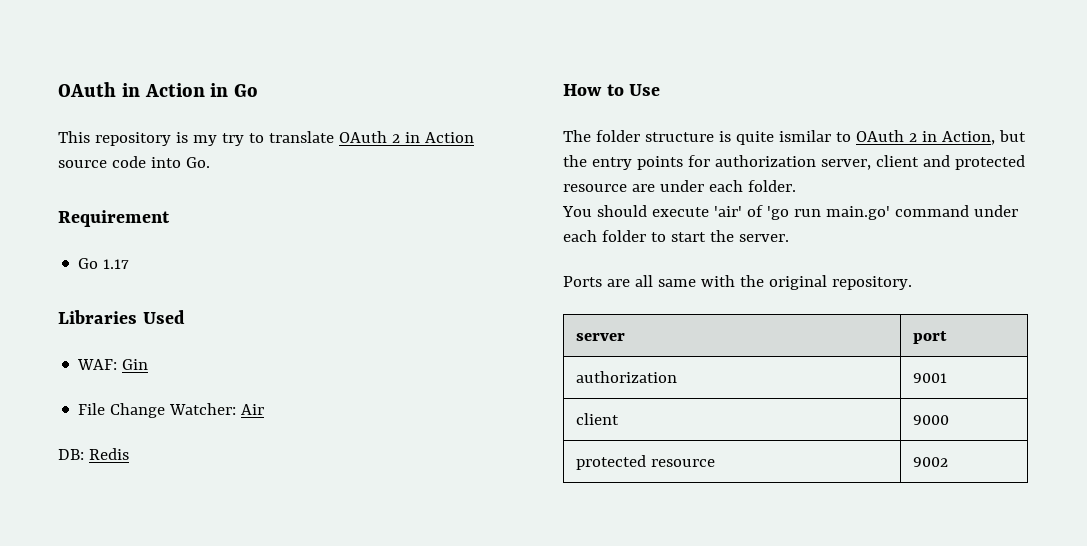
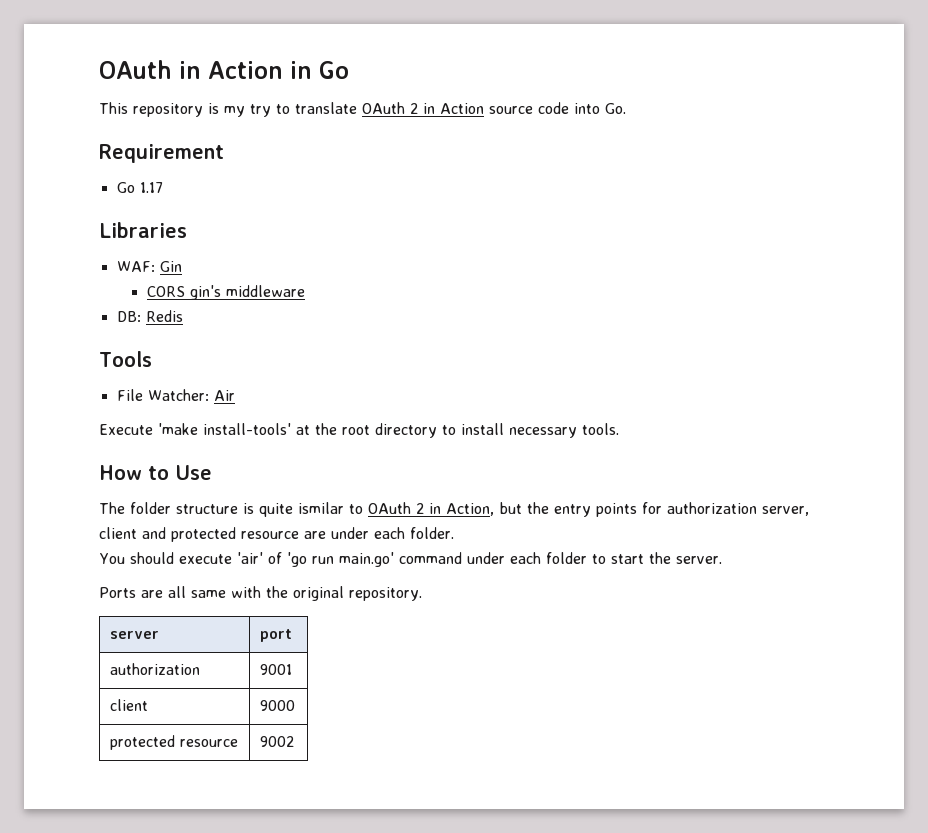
- Libraries Used
+ Libraries
+ CORS gin's middleware
+ DB: Redis
+ Tools
- File Change Watcher: Air
+ File Watcher: Air
- DB: Redis
+ Execute 'make install-tools' at the root directory to install necessary tools.

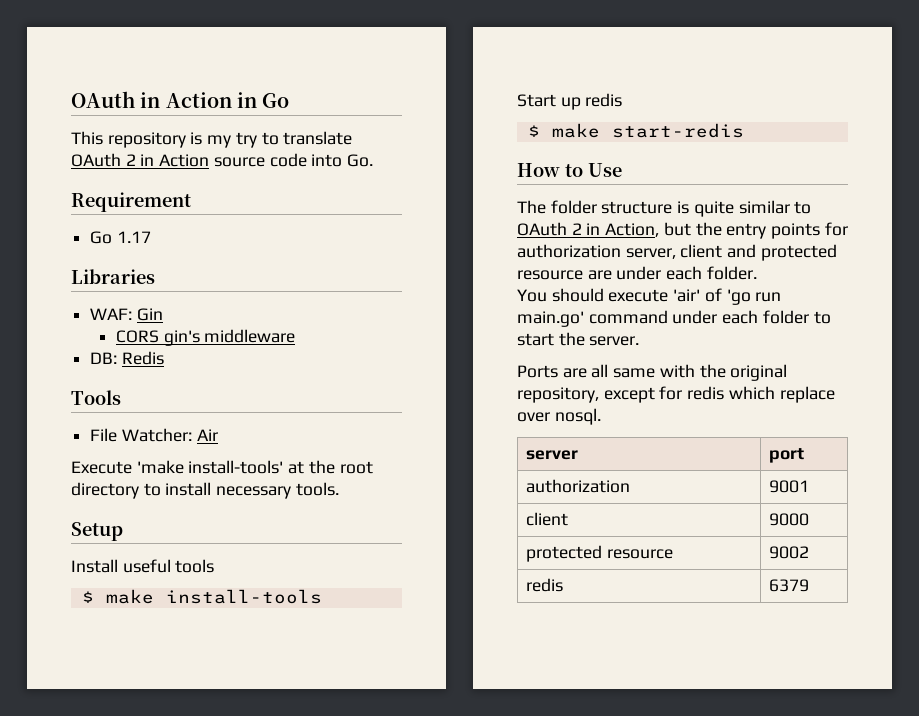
+ Setup
+ Install useful tools
+ $ make install-tools
+ Start up redis
+ $ make start-redis
- The folder structure is quite ismilar to OAuth 2 in Action, but the entry points for authorization server, client and protected resource are under each folder.
+ The folder structure is quite similar to OAuth 2 in Action, but the entry points for authorization server, client and protected resource are under each folder.
- Ports are all same with the original repository.
+ Ports are all same with the original repository, except for redis which replace over nosql.
+ redis | 6379

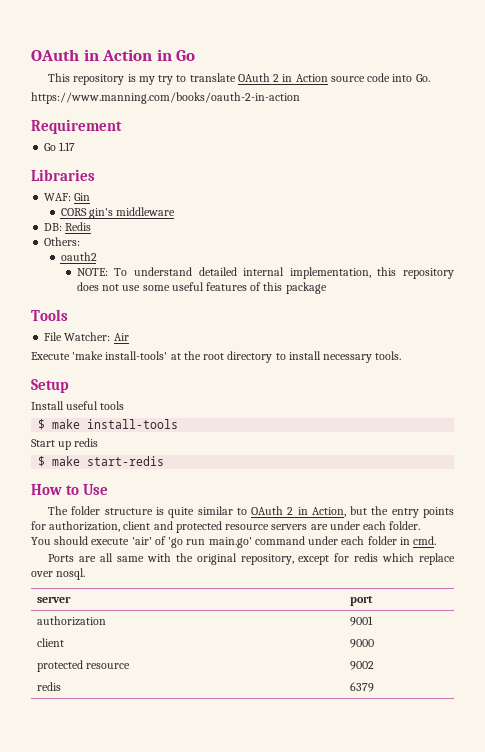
+ https://www.manning.com/books/oauth-2-in-action
+ Others:
+ oauth2
+ NOTE: To understand detailed internal implementation, this repository does not use some useful features of this package
- The folder structure is quite similar to OAuth 2 in Action, but the entry points for authorization server, client and protected resource are under each folder.
+ The folder structure is quite similar to OAuth 2 in Action, but the entry points for authorization, client and protected resource servers are under each folder.
- You should execute 'air' of 'go run main.go' command under each folder to start the server.
+ You should execute 'air' of 'go run main.go' command under each folder in cmd.

